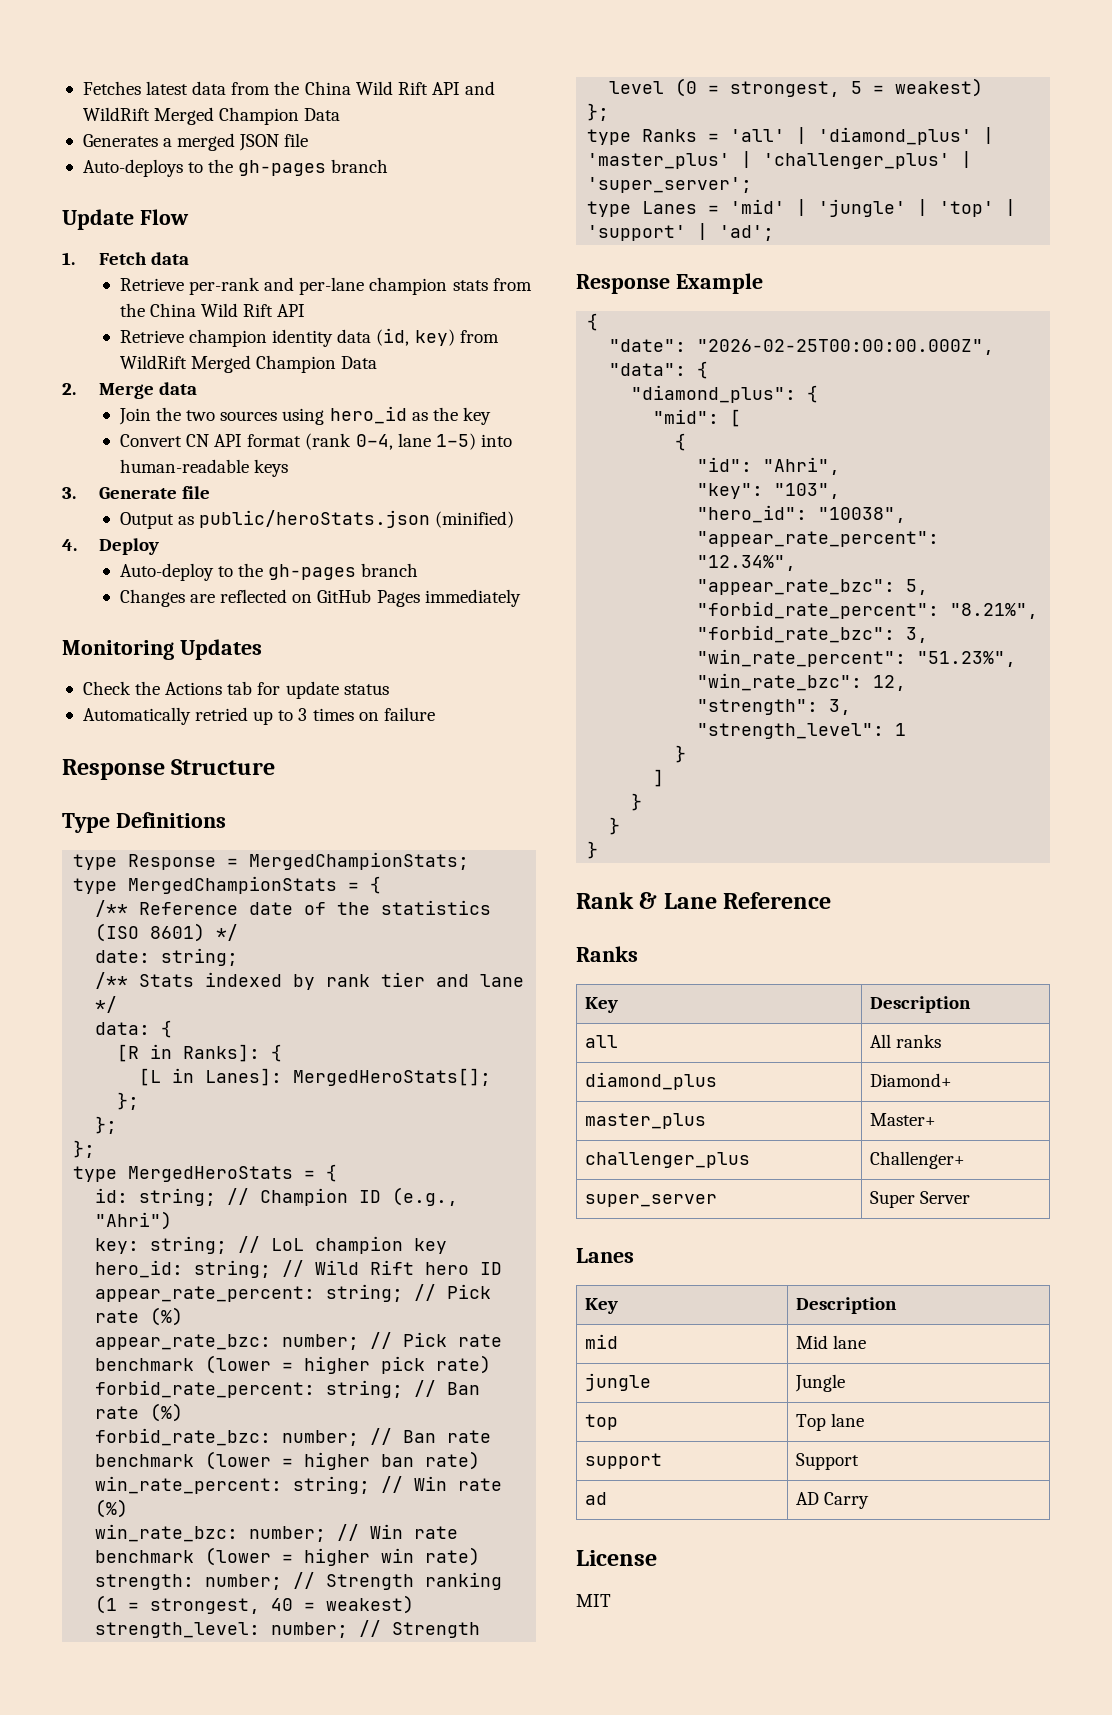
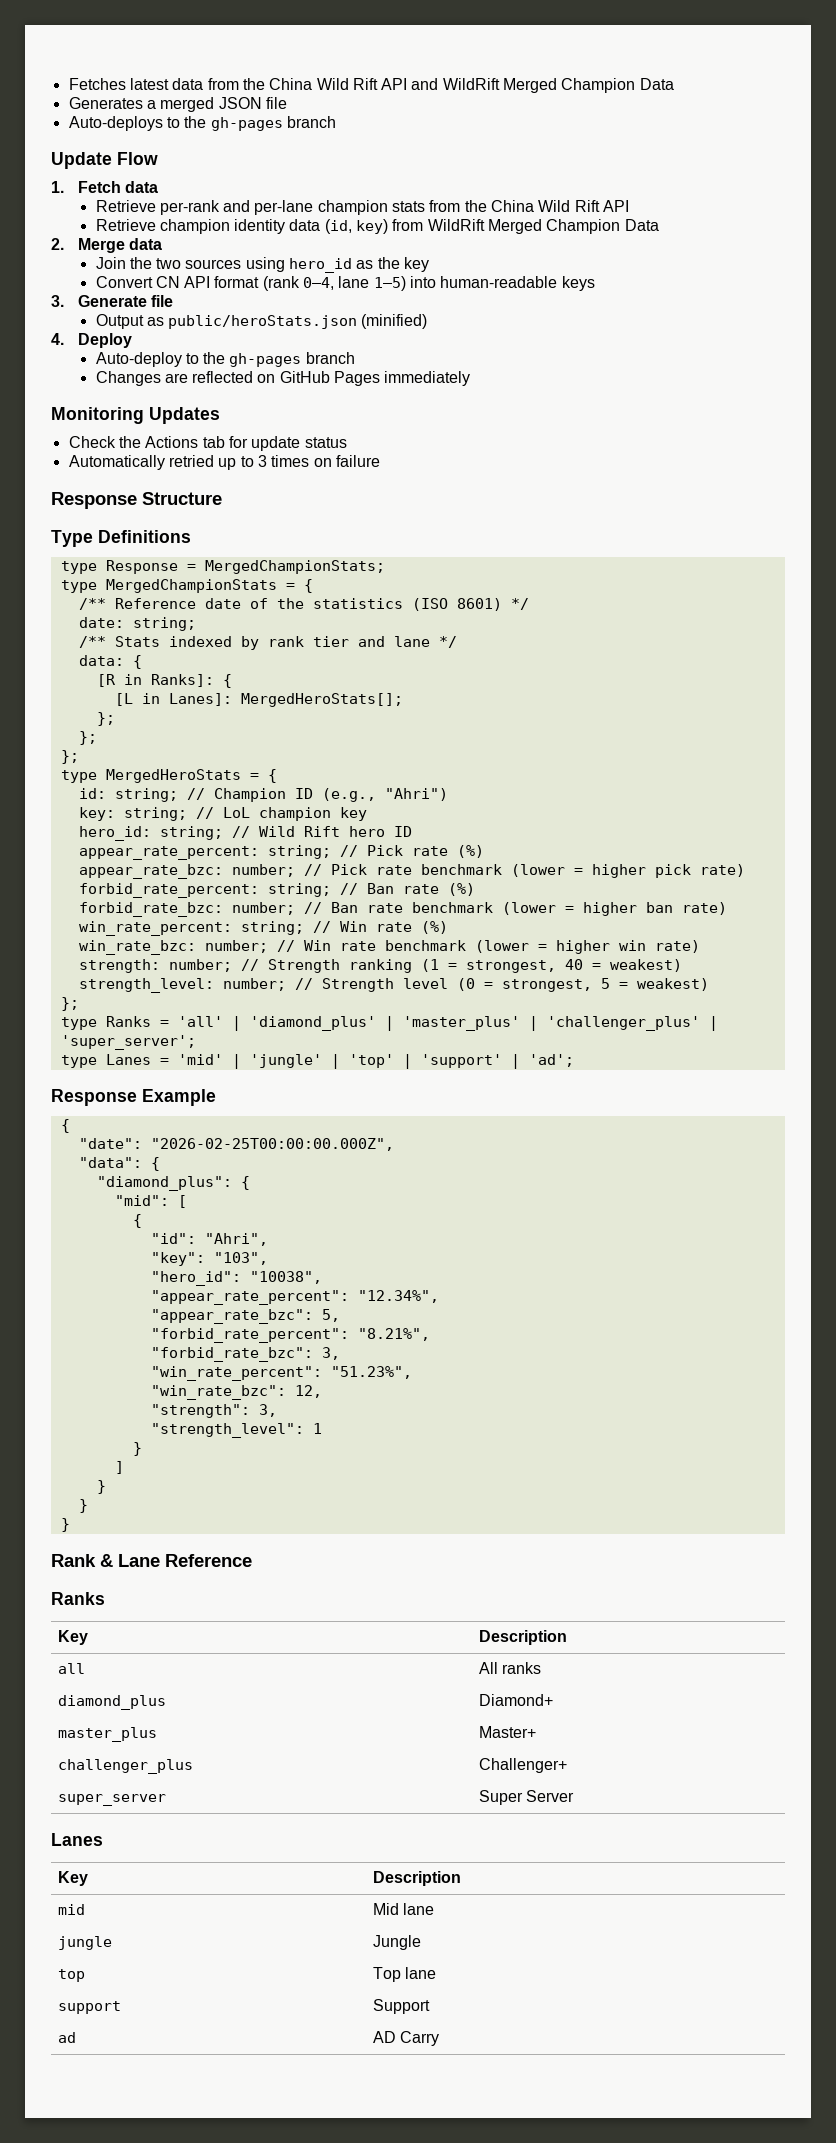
- License
- MIT

